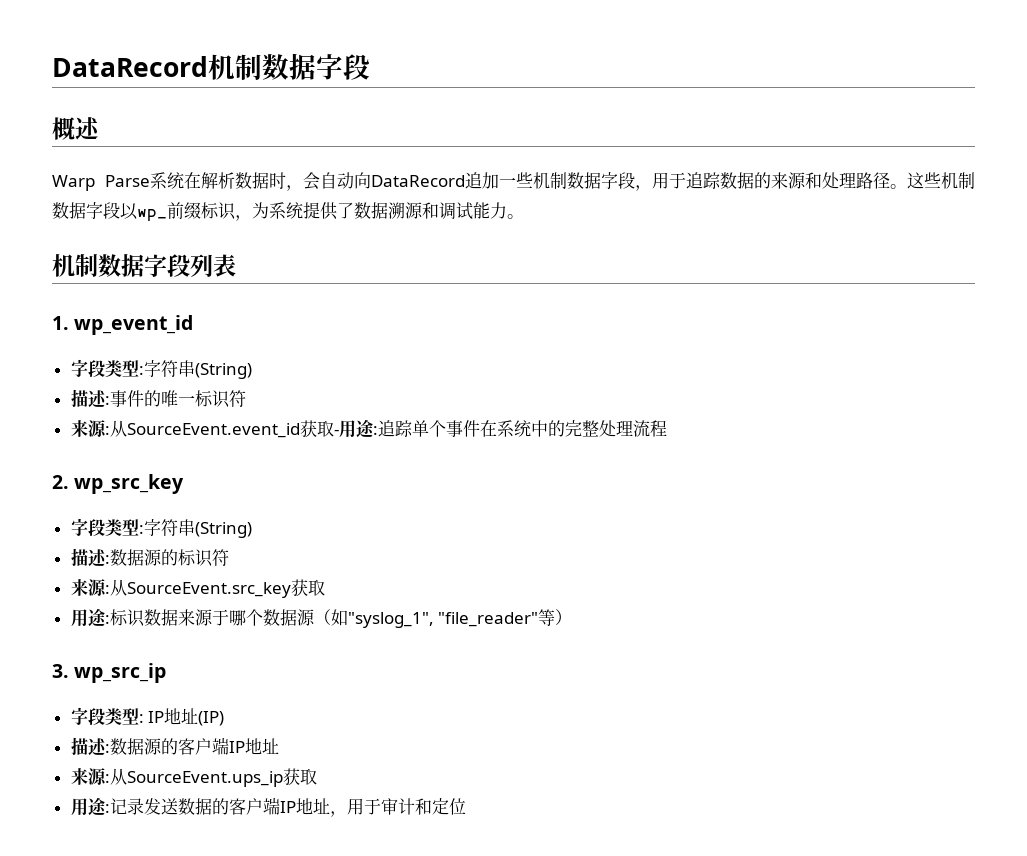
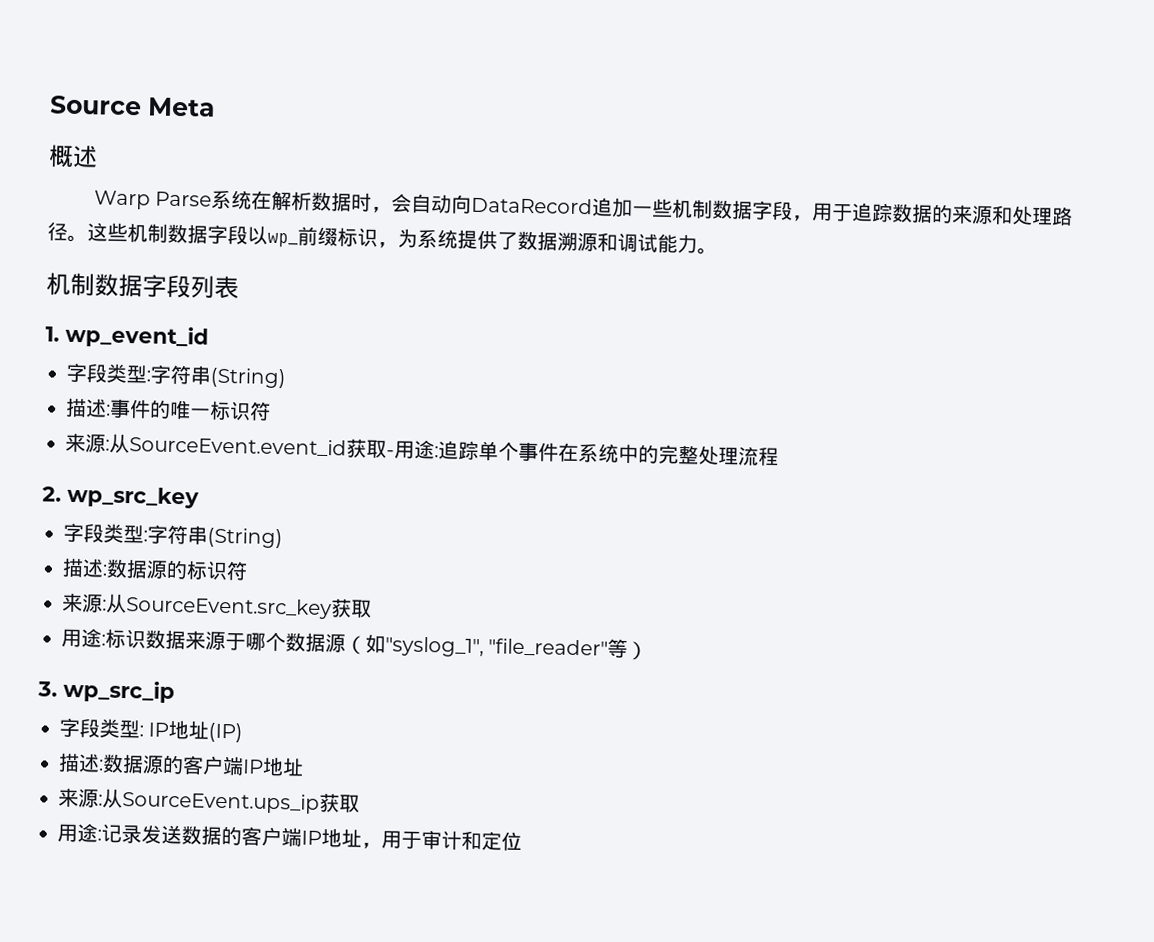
- DataRecord机制数据字段
+ Source Meta

